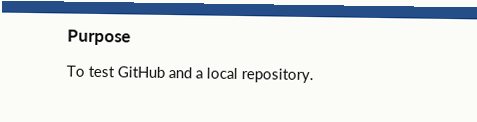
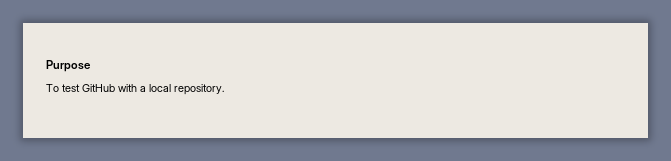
- To test GitHub and a local repository.
+ To test GitHub with a local repository.

